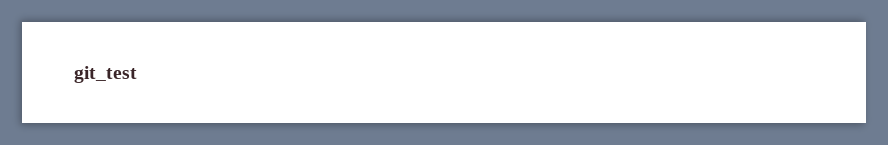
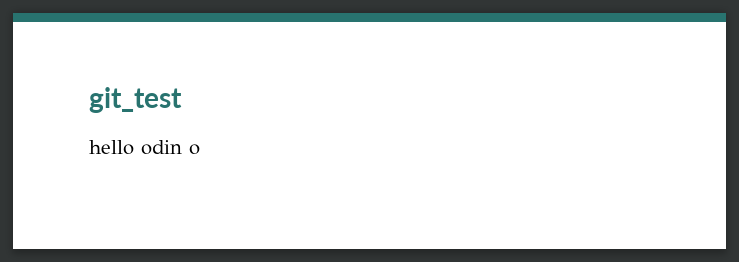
+ hello odin o

